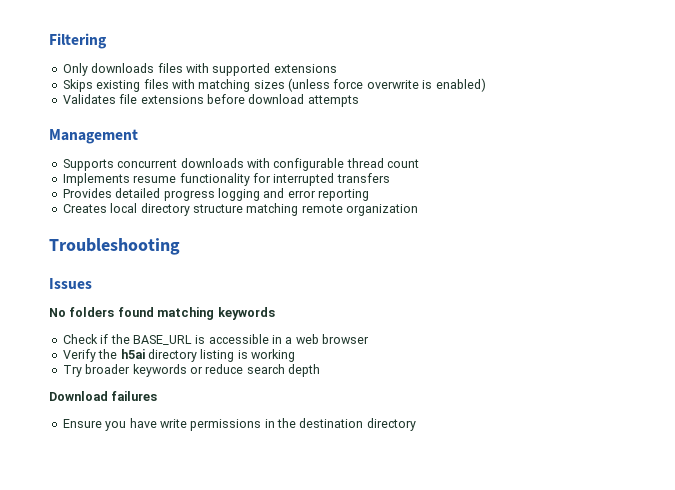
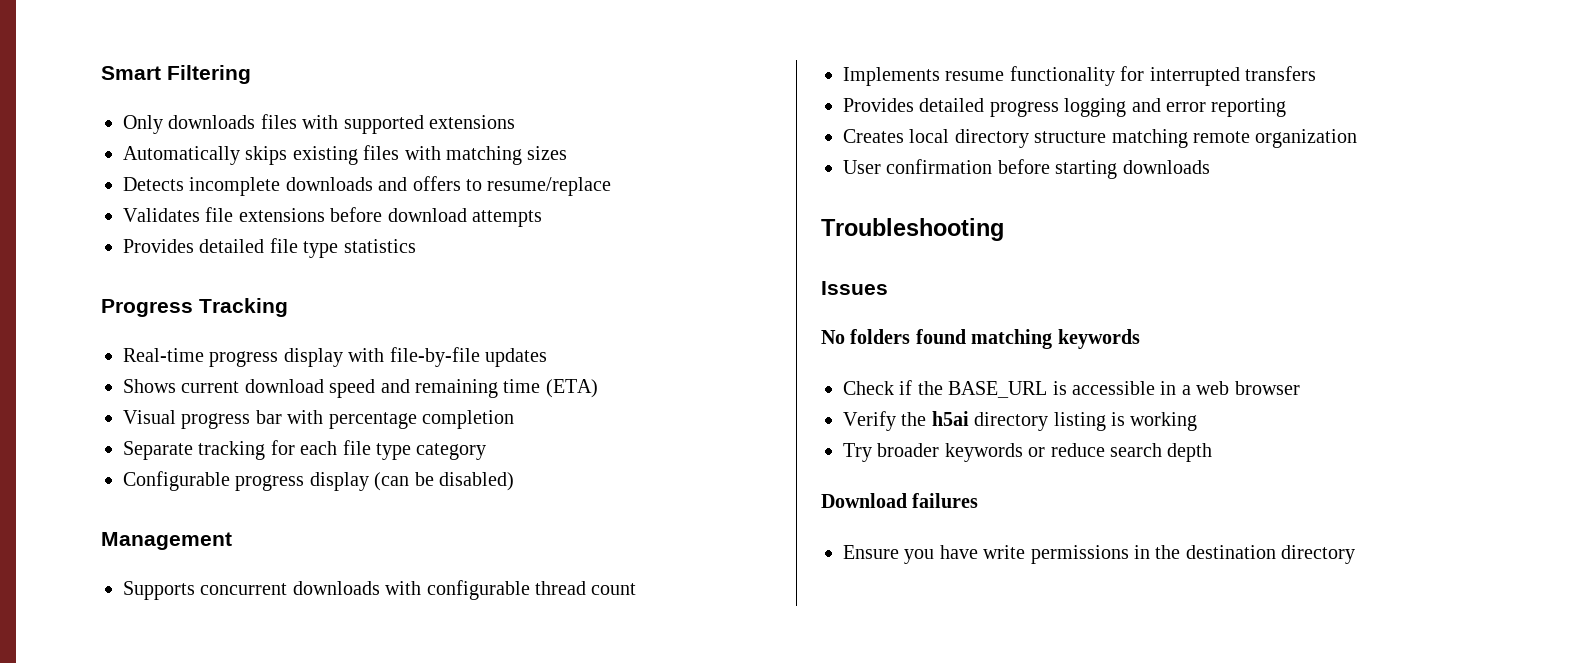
- Filtering
+ Smart Filtering
- Skips existing files with matching sizes (unless force overwrite is enabled)
+ Automatically skips existing files with matching sizes
+ Detects incomplete downloads and offers to resume/replace
+ Provides detailed file type statistics
+ Progress Tracking
+ Real-time progress display with file-by-file updates
+ Shows current download speed and remaining time (ETA)
+ Visual progress bar with percentage completion
+ Separate tracking for each file type category
+ Configurable progress display (can be disabled)
+ User confirmation before starting downloads

